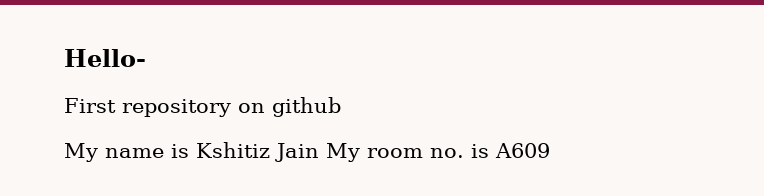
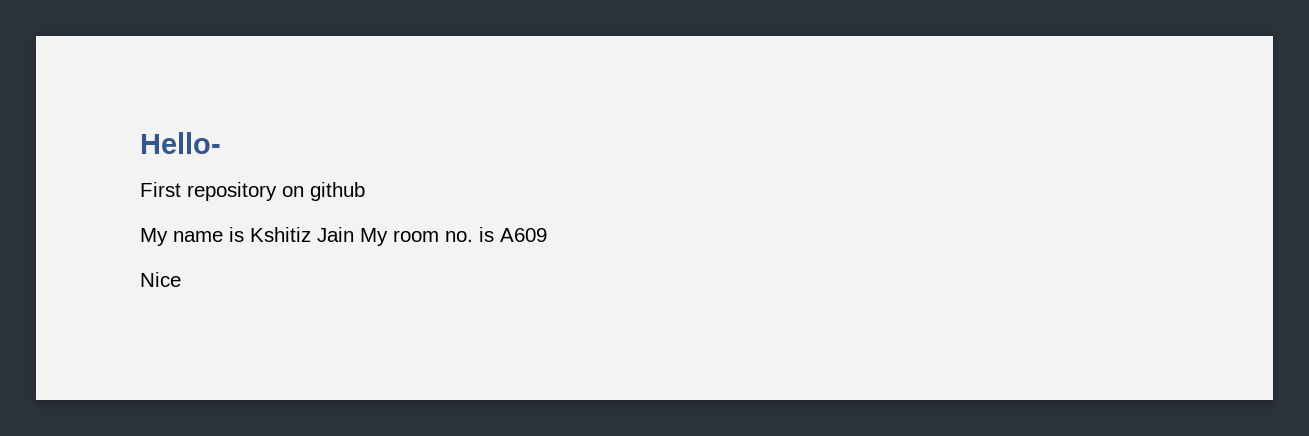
+ Nice

